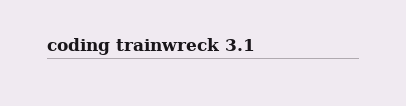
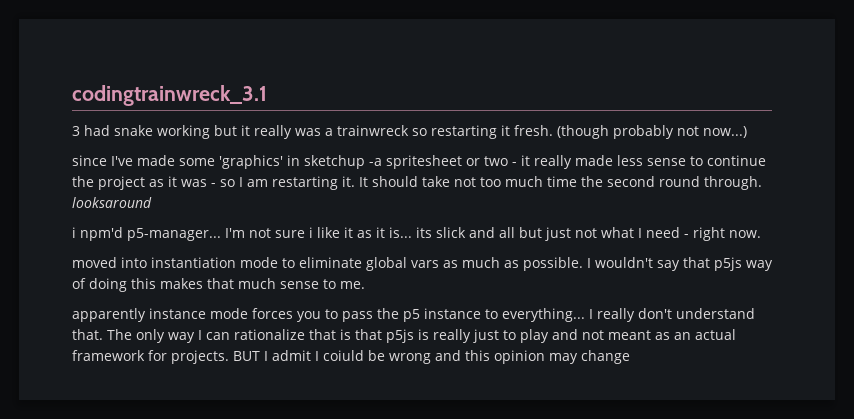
- coding trainwreck 3.1
+ codingtrainwreck_3.1
+ 3 had snake working but it really was a trainwreck so restarting it fresh. (though probably not now...)
+ since I've made some 'graphics' in sketchup -a spritesheet or two - it really made less sense to continue the project as it was - so I am restarting it. It should take not too much time the second round through. looksaround
+ i npm'd p5-manager... I'm not sure i like it as it is... its slick and all but just not what I need - right now.
+ moved into instantiation mode to eliminate global vars as much as possible. I wouldn't say that p5js way of doing this makes that much sense to me.
+ apparently instance mode forces you to pass the p5 instance to everything... I really don't understand that. The only way I can rationalize that is that p5js is really just to play and not meant as an actual framework for projects. BUT I admit I coiuld be wrong and this opinion may change

